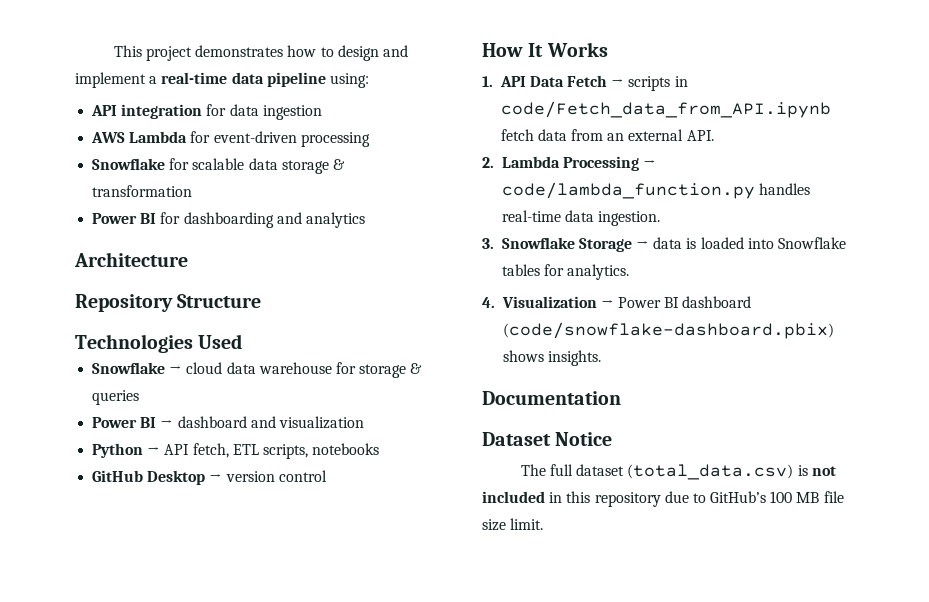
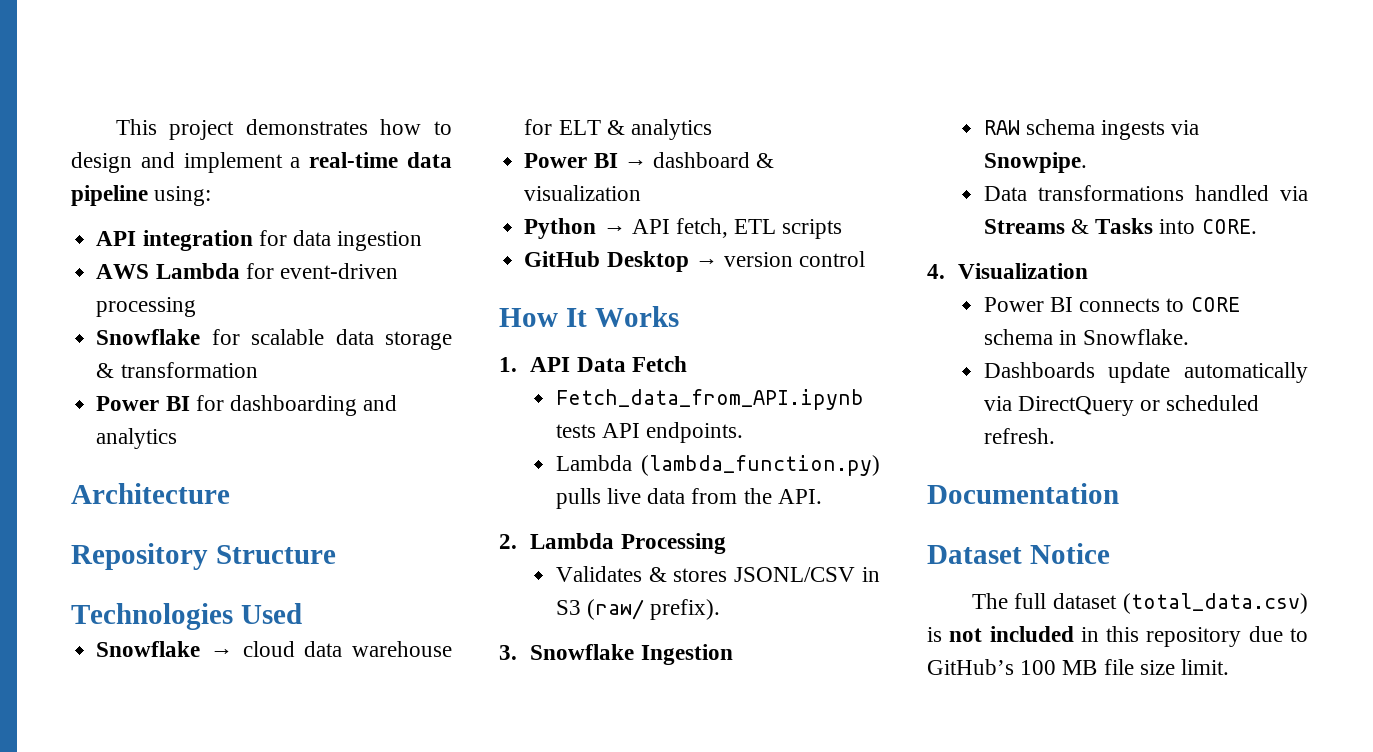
- Snowflake → cloud data warehouse for storage & queries
+ Snowflake → cloud data warehouse for ELT & analytics
- Power BI → dashboard and visualization
+ Power BI → dashboard & visualization
- Python → API fetch, ETL scripts, notebooks
+ Python → API fetch, ETL scripts
- 1. API Data Fetch → scripts in code/Fetch_data_from_API.ipynb fetch data from an external API.
- 2. Lambda Processing → code/lambda_function.py handles real-time data ingestion.
- 3. Snowflake Storage → data is loaded into Snowflake tables for analytics.
+ 1. API Data Fetch
+ Fetch_data_from_API.ipynb tests API endpoints.
+ Lambda (lambda_function.py) pulls live data from the API.
+ 2. Lambda Processing
+ Validates & stores JSONL/CSV in S3 (raw/ prefix).
+ 3. Snowflake Ingestion
+ RAW schema ingests via Snowpipe.
+ Data transformations handled via Streams & Tasks into CORE.
- 4. Visualization → Power BI dashboard (code/snowflake-dashboard.pbix) shows insights.
+ 4. Visualization
+ Power BI connects to CORE schema in Snowflake.
+ Dashboards update automatically via DirectQuery or scheduled refresh.

